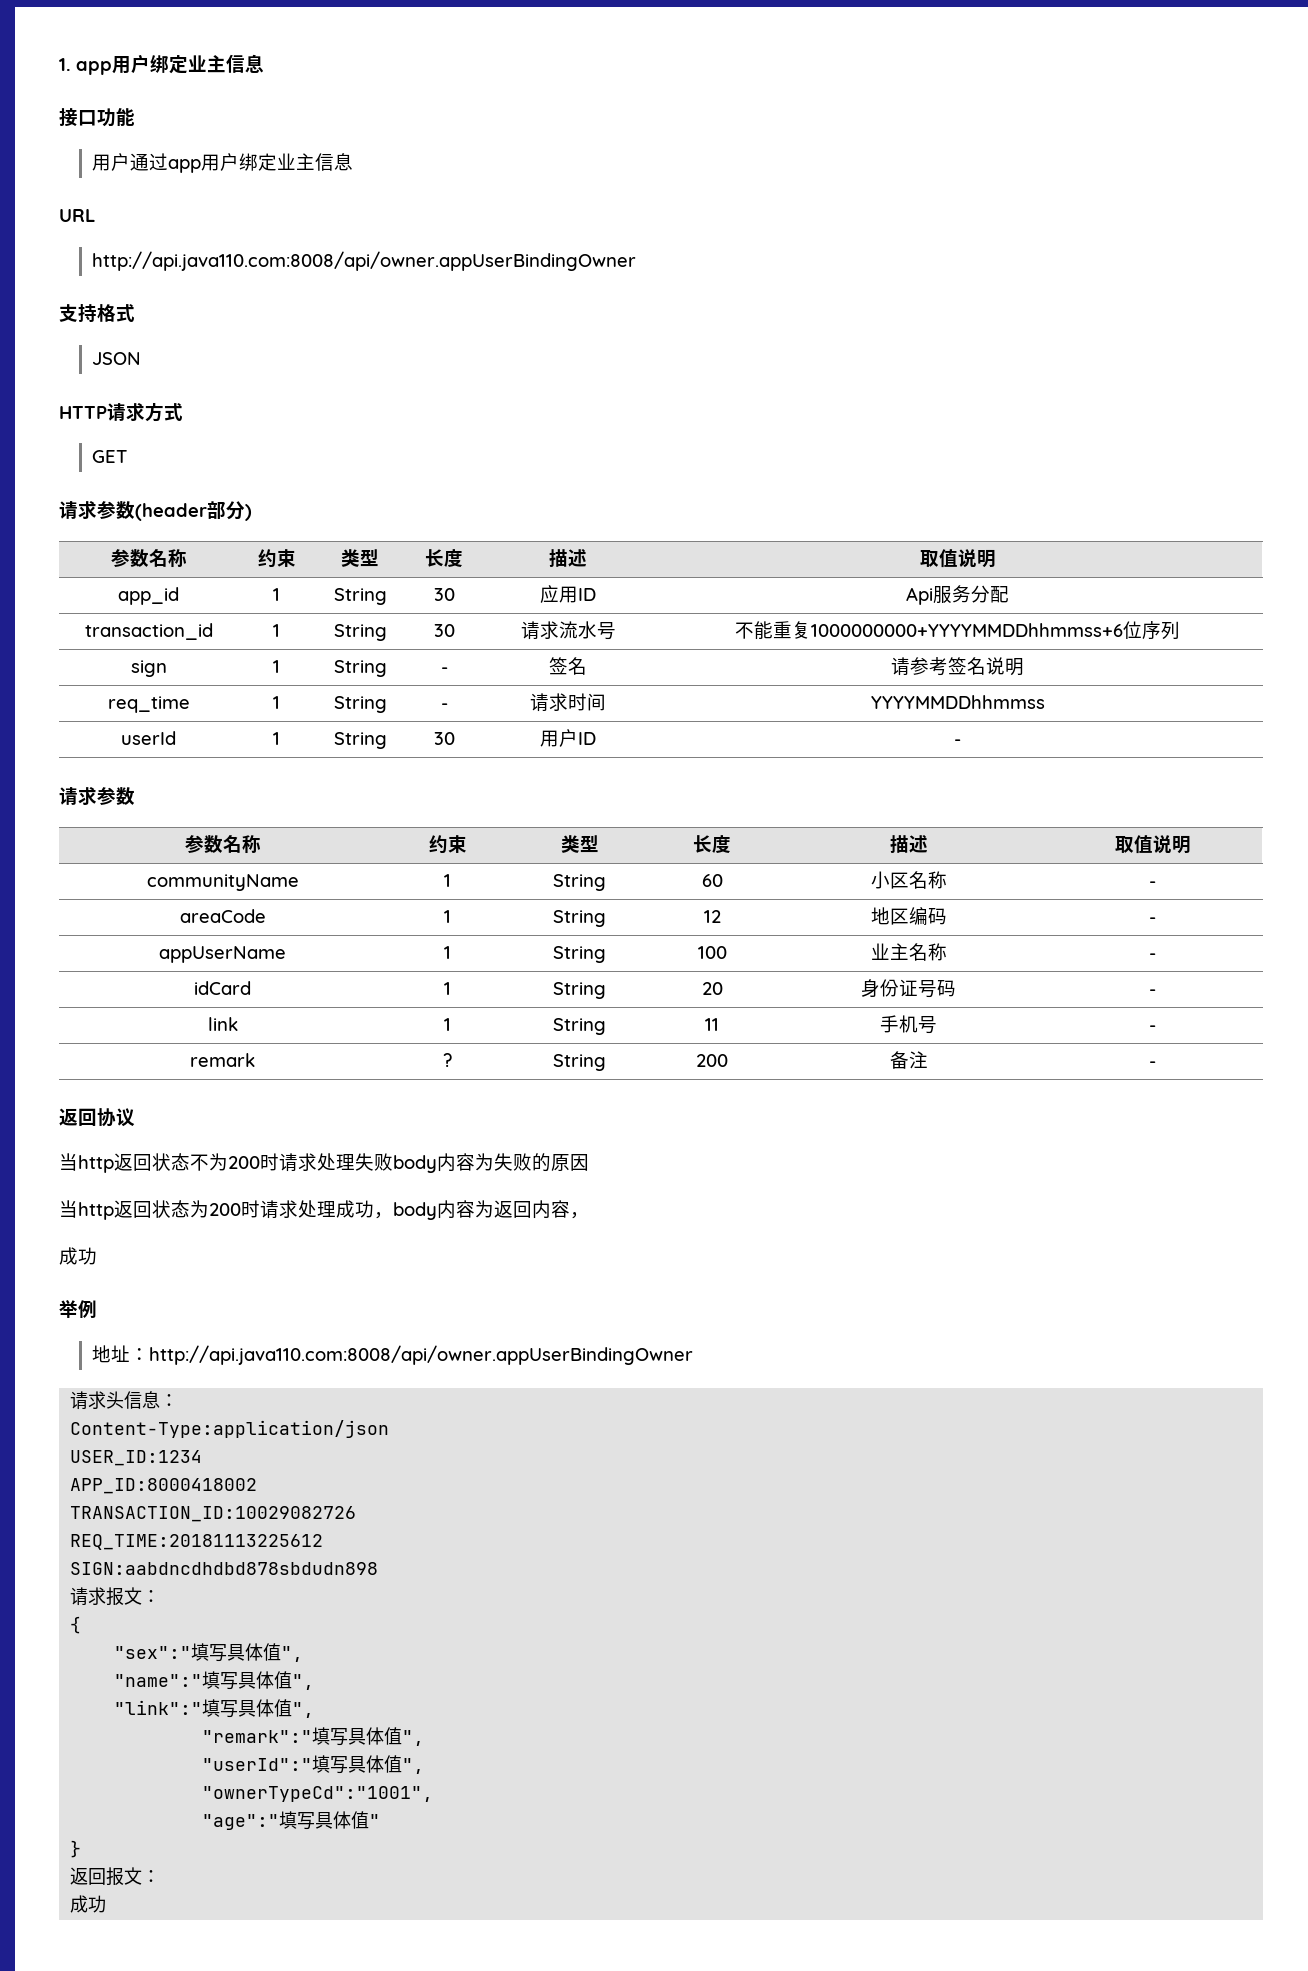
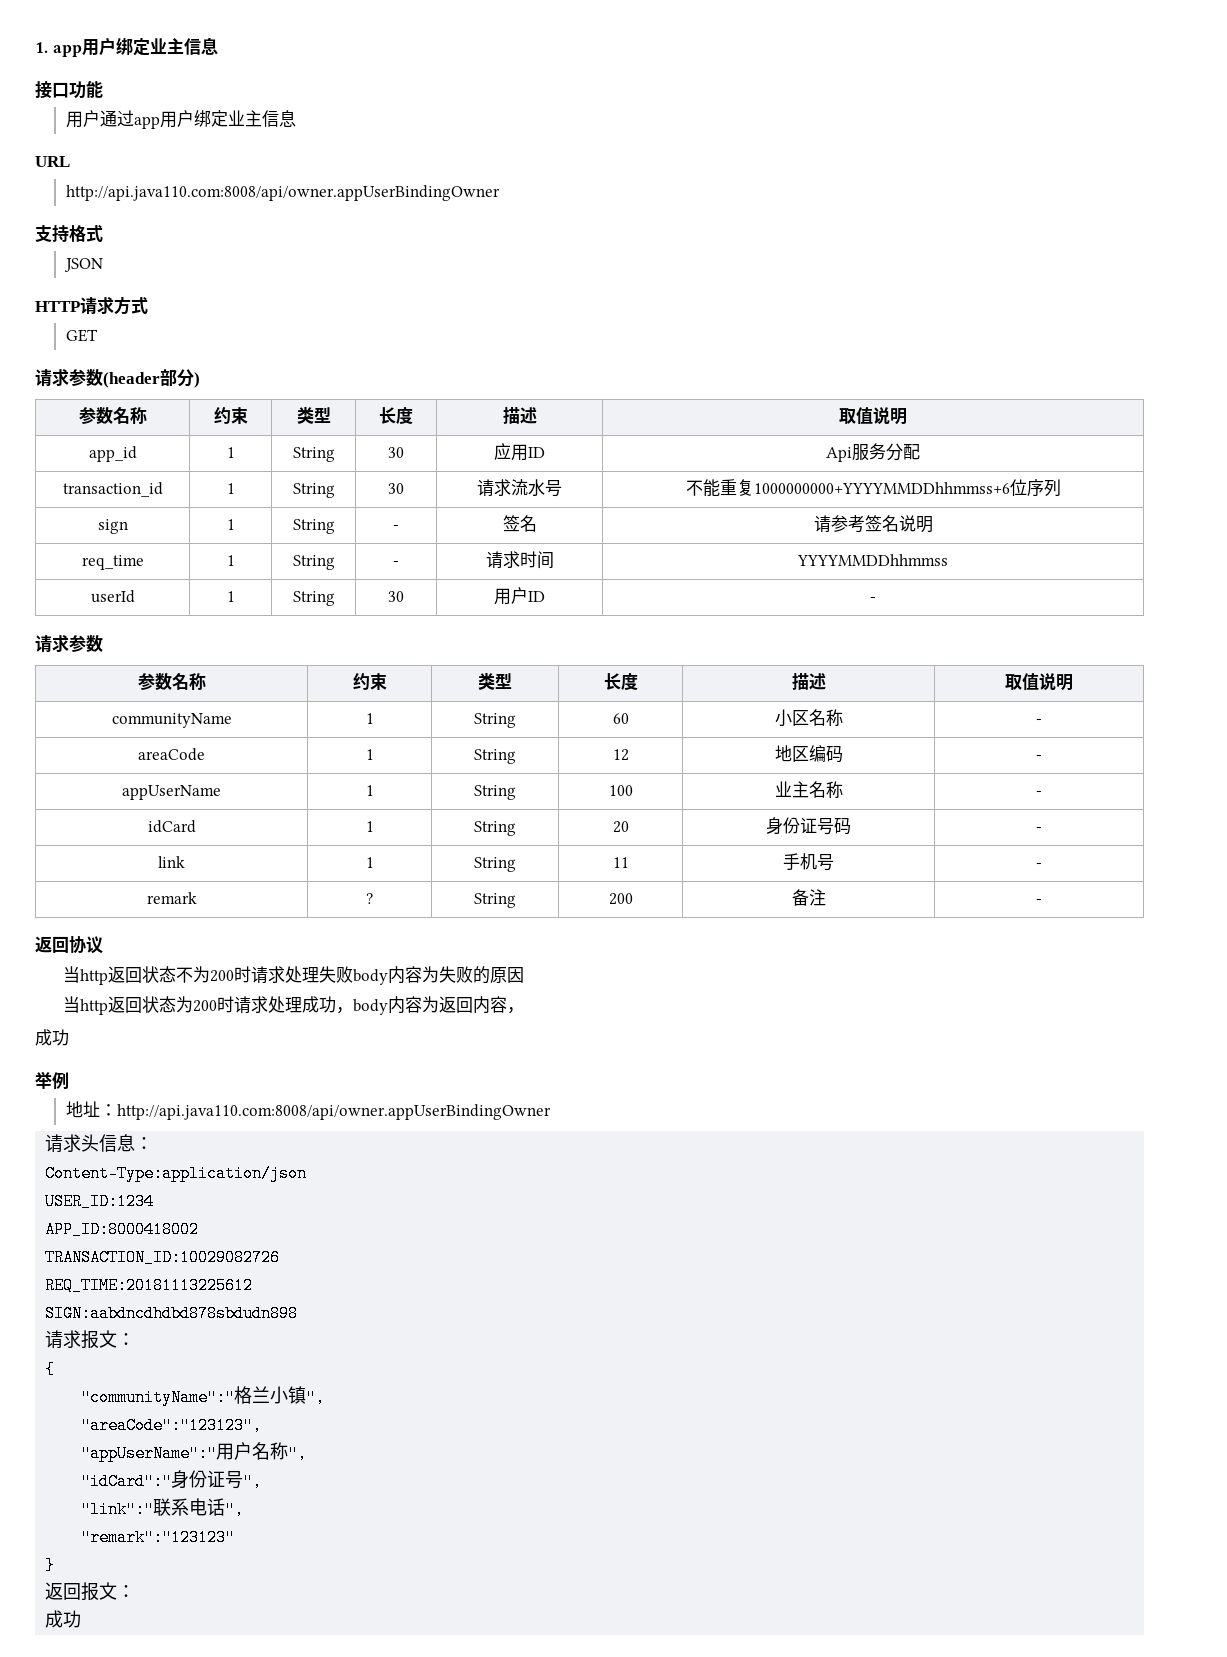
- "sex":"填写具体值",
- "name":"填写具体值",
+ "communityName":"格兰小镇",
+ "areaCode":"123123",
+ "appUserName":"用户名称",
+ "idCard":"身份证号",
- "link":"填写具体值",
- "remark":"填写具体值",
- "userId":"填写具体值",
- "ownerTypeCd":"1001",
- "age":"填写具体值"
+ "link":"联系电话",
+ "remark":"123123"

